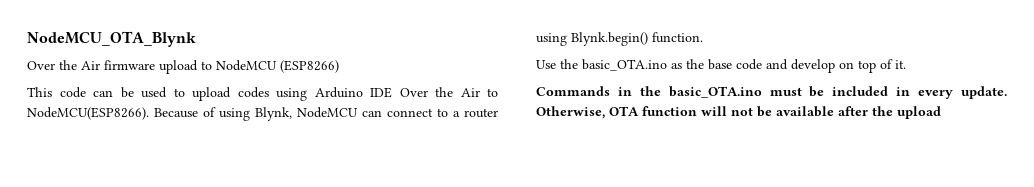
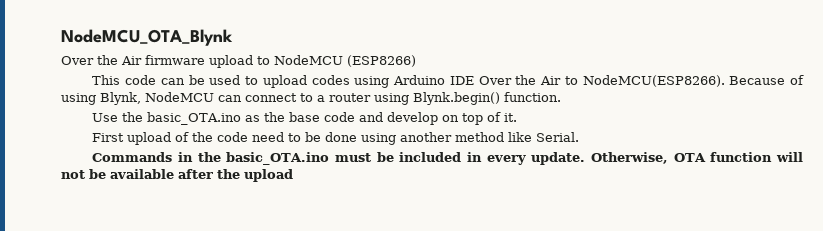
+ First upload of the code need to be done using another method like Serial.

